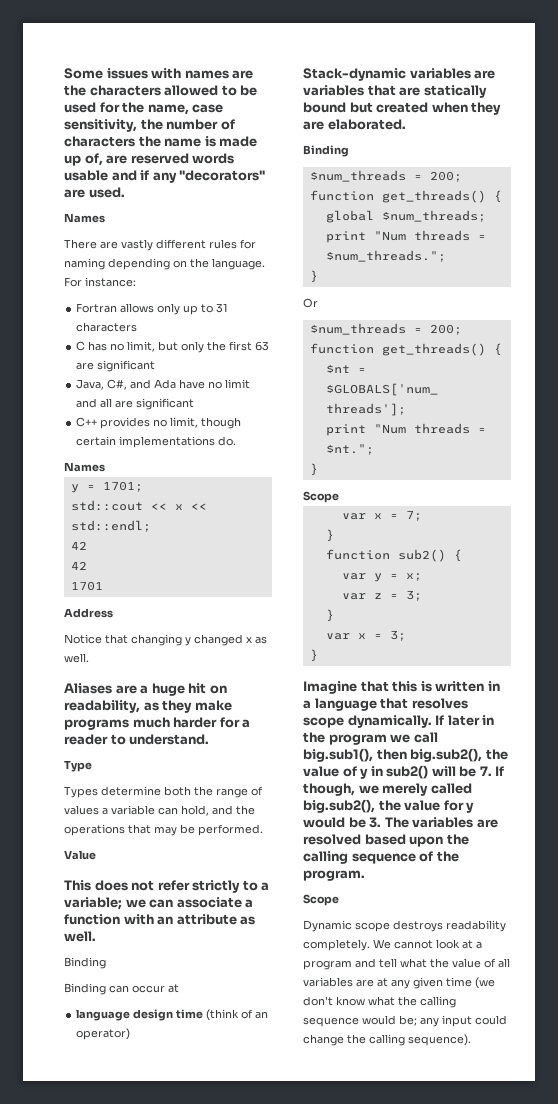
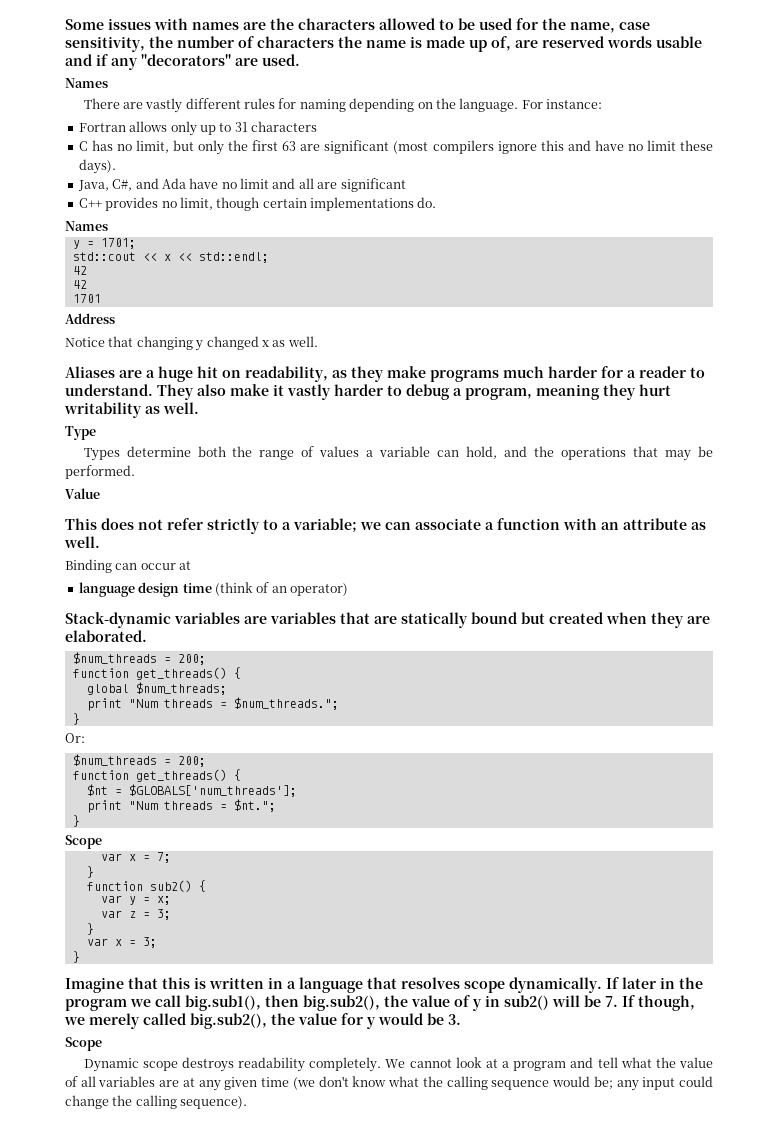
- C has no limit, but only the first 63 are significant
+ C has no limit, but only the first 63 are significant (most compilers ignore this and have no limit these days).
+ They also make it vastly harder to debug a program, meaning they hurt writability as well.
  This does not refer strictly to a variable; we can associate a function with an attribute as well.
- Binding
  Stack-dynamic variables are variables that are statically bound but created when they are elaborated.
- Binding
- Or
+ Or:
- If later in the program we call big.sub1(), then big.sub2(), the value of y in sub2() will be 7. If though, we merely called big.sub2(), the value for y would be 3. The variables are resolved based upon the calling sequence of the program.
+ If later in the program we call big.sub1(), then big.sub2(), the value of y in sub2() will be 7. If though, we merely called big.sub2(), the value for y would be 3.

